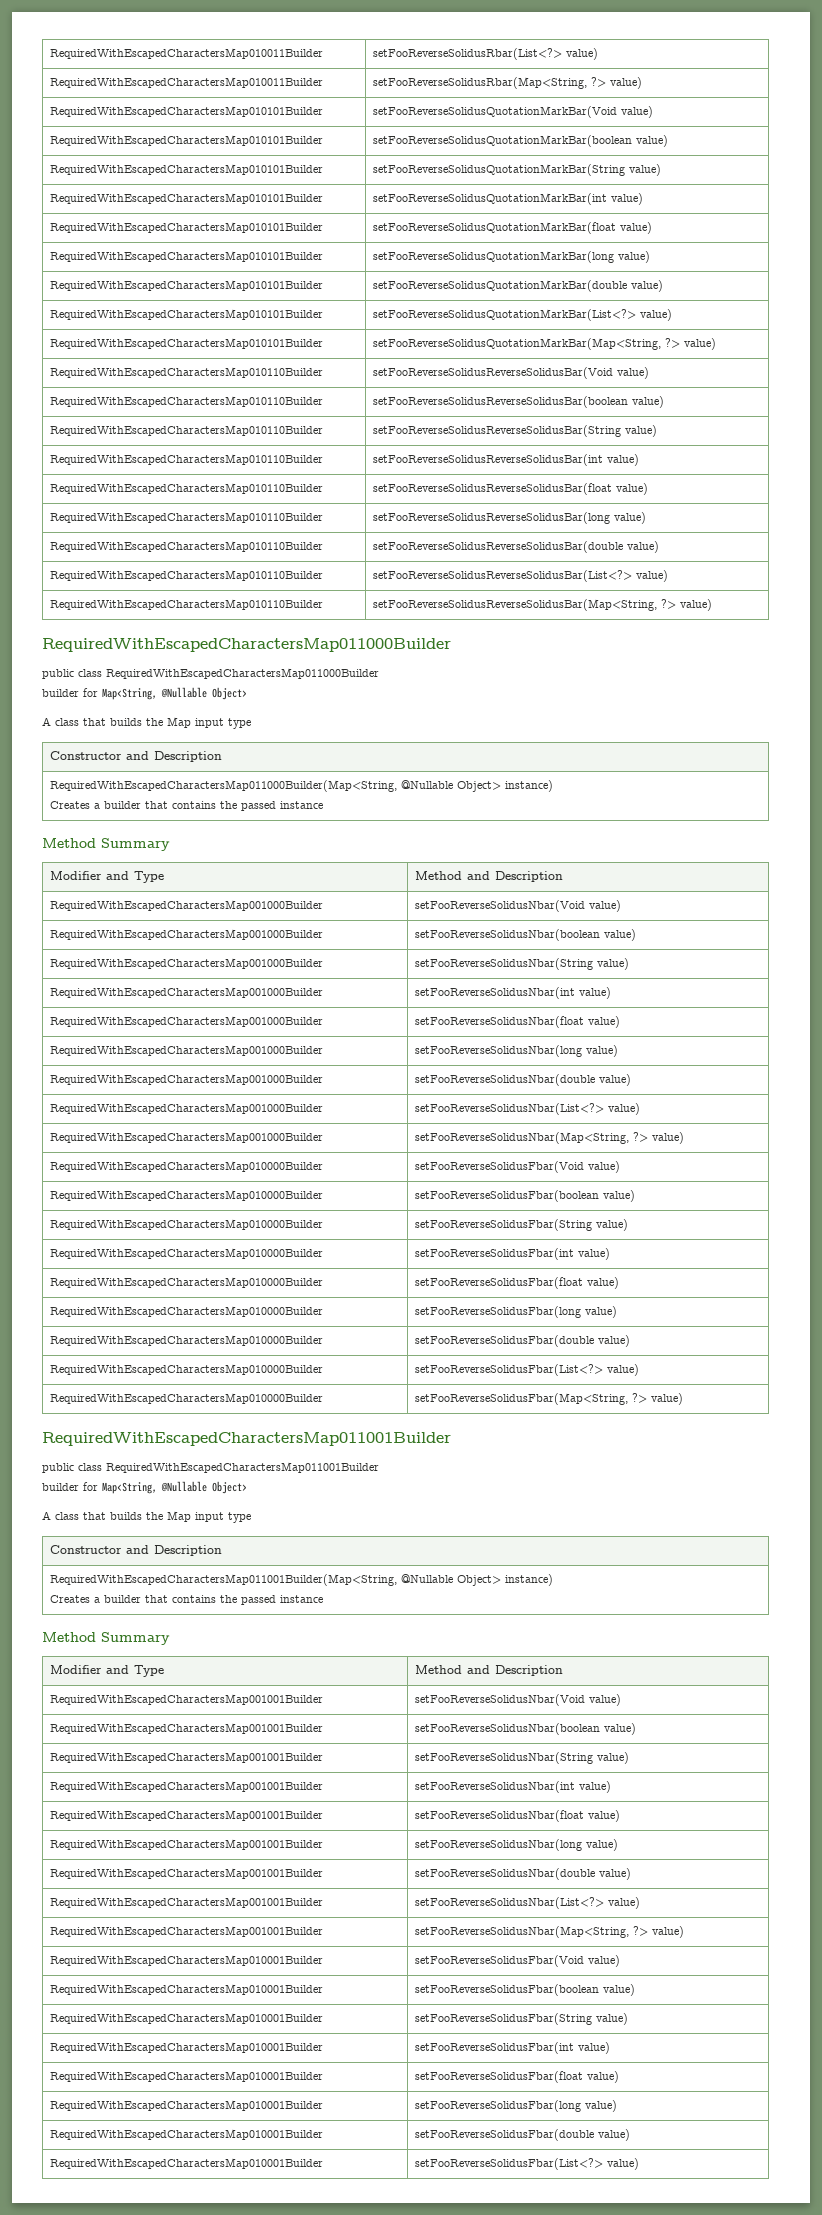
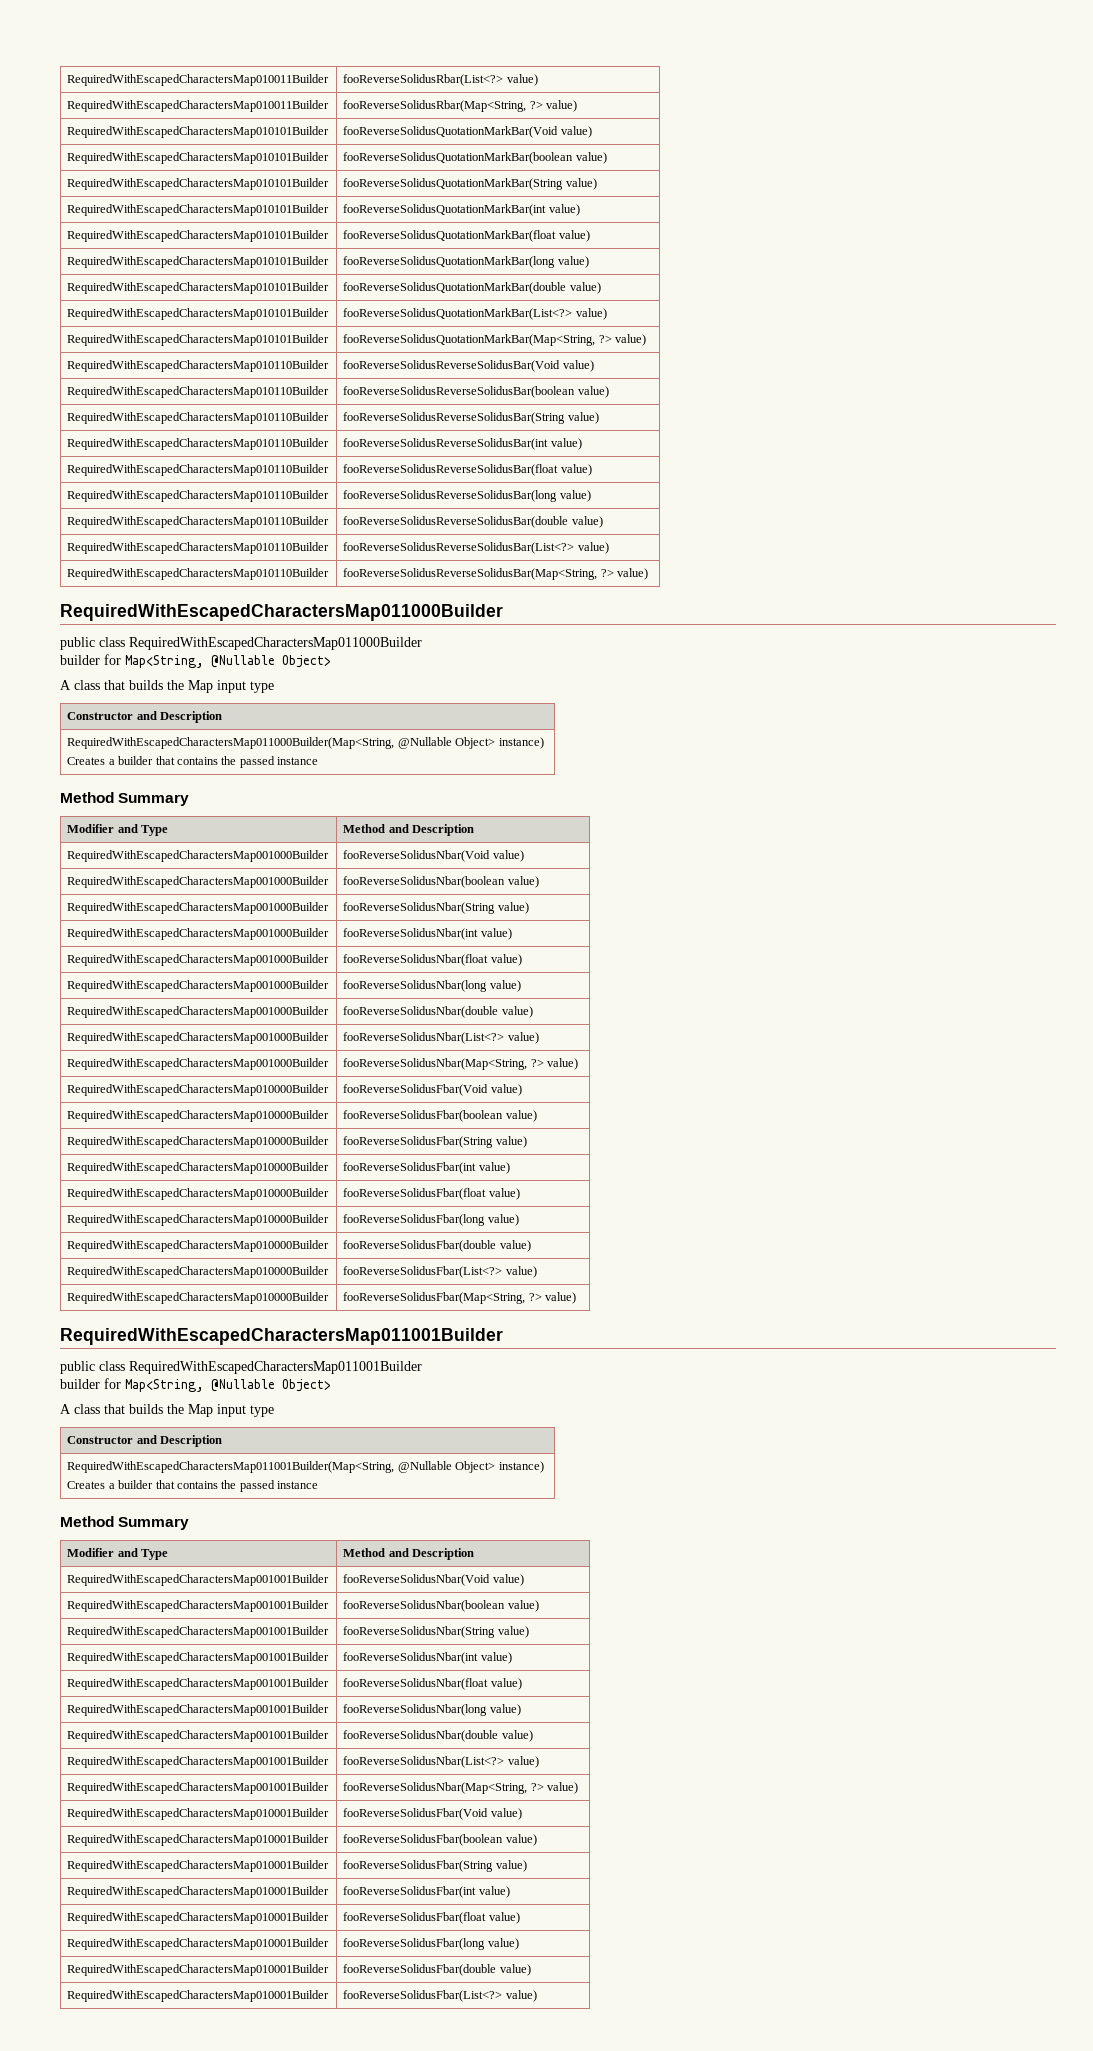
- RequiredWithEscapedCharactersMap010011Builder | setFooReverseSolidusRbar(List<?> value)
+ RequiredWithEscapedCharactersMap010011Builder | fooReverseSolidusRbar(List<?> value)
- RequiredWithEscapedCharactersMap010011Builder | setFooReverseSolidusRbar(Map<String, ?> value)
+ RequiredWithEscapedCharactersMap010011Builder | fooReverseSolidusRbar(Map<String, ?> value)
- RequiredWithEscapedCharactersMap010101Builder | setFooReverseSolidusQuotationMarkBar(Void value)
- RequiredWithEscapedCharactersMap010101Builder | setFooReverseSolidusQuotationMarkBar(boolean value)
- RequiredWithEscapedCharactersMap010101Builder | setFooReverseSolidusQuotationMarkBar(String value)
- RequiredWithEscapedCharactersMap010101Builder | setFooReverseSolidusQuotationMarkBar(int value)
- RequiredWithEscapedCharactersMap010101Builder | setFooReverseSolidusQuotationMarkBar(float value)
- RequiredWithEscapedCharactersMap010101Builder | setFooReverseSolidusQuotationMarkBar(long value)
- RequiredWithEscapedCharactersMap010101Builder | setFooReverseSolidusQuotationMarkBar(double value)
- RequiredWithEscapedCharactersMap010101Builder | setFooReverseSolidusQuotationMarkBar(List<?> value)
- RequiredWithEscapedCharactersMap010101Builder | setFooReverseSolidusQuotationMarkBar(Map<String, ?> value)
+ RequiredWithEscapedCharactersMap010101Builder | fooReverseSolidusQuotationMarkBar(Void value)
+ RequiredWithEscapedCharactersMap010101Builder | fooReverseSolidusQuotationMarkBar(boolean value)
+ RequiredWithEscapedCharactersMap010101Builder | fooReverseSolidusQuotationMarkBar(String value)
+ RequiredWithEscapedCharactersMap010101Builder | fooReverseSolidusQuotationMarkBar(int value)
+ RequiredWithEscapedCharactersMap010101Builder | fooReverseSolidusQuotationMarkBar(float value)
+ RequiredWithEscapedCharactersMap010101Builder | fooReverseSolidusQuotationMarkBar(long value)
+ RequiredWithEscapedCharactersMap010101Builder | fooReverseSolidusQuotationMarkBar(double value)
+ RequiredWithEscapedCharactersMap010101Builder | fooReverseSolidusQuotationMarkBar(List<?> value)
+ RequiredWithEscapedCharactersMap010101Builder | fooReverseSolidusQuotationMarkBar(Map<String, ?> value)
- RequiredWithEscapedCharactersMap010110Builder | setFooReverseSolidusReverseSolidusBar(Void value)
- RequiredWithEscapedCharactersMap010110Builder | setFooReverseSolidusReverseSolidusBar(boolean value)
- RequiredWithEscapedCharactersMap010110Builder | setFooReverseSolidusReverseSolidusBar(String value)
- RequiredWithEscapedCharactersMap010110Builder | setFooReverseSolidusReverseSolidusBar(int value)
- RequiredWithEscapedCharactersMap010110Builder | setFooReverseSolidusReverseSolidusBar(float value)
- RequiredWithEscapedCharactersMap010110Builder | setFooReverseSolidusReverseSolidusBar(long value)
- RequiredWithEscapedCharactersMap010110Builder | setFooReverseSolidusReverseSolidusBar(double value)
- RequiredWithEscapedCharactersMap010110Builder | setFooReverseSolidusReverseSolidusBar(List<?> value)
- RequiredWithEscapedCharactersMap010110Builder | setFooReverseSolidusReverseSolidusBar(Map<String, ?> value)
+ RequiredWithEscapedCharactersMap010110Builder | fooReverseSolidusReverseSolidusBar(Void value)
+ RequiredWithEscapedCharactersMap010110Builder | fooReverseSolidusReverseSolidusBar(boolean value)
+ RequiredWithEscapedCharactersMap010110Builder | fooReverseSolidusReverseSolidusBar(String value)
+ RequiredWithEscapedCharactersMap010110Builder | fooReverseSolidusReverseSolidusBar(int value)
+ RequiredWithEscapedCharactersMap010110Builder | fooReverseSolidusReverseSolidusBar(float value)
+ RequiredWithEscapedCharactersMap010110Builder | fooReverseSolidusReverseSolidusBar(long value)
+ RequiredWithEscapedCharactersMap010110Builder | fooReverseSolidusReverseSolidusBar(double value)
+ RequiredWithEscapedCharactersMap010110Builder | fooReverseSolidusReverseSolidusBar(List<?> value)
+ RequiredWithEscapedCharactersMap010110Builder | fooReverseSolidusReverseSolidusBar(Map<String, ?> value)
- RequiredWithEscapedCharactersMap001000Builder | setFooReverseSolidusNbar(Void value)
- RequiredWithEscapedCharactersMap001000Builder | setFooReverseSolidusNbar(boolean value)
- RequiredWithEscapedCharactersMap001000Builder | setFooReverseSolidusNbar(String value)
- RequiredWithEscapedCharactersMap001000Builder | setFooReverseSolidusNbar(int value)
- RequiredWithEscapedCharactersMap001000Builder | setFooReverseSolidusNbar(float value)
- RequiredWithEscapedCharactersMap001000Builder | setFooReverseSolidusNbar(long value)
- RequiredWithEscapedCharactersMap001000Builder | setFooReverseSolidusNbar(double value)
- RequiredWithEscapedCharactersMap001000Builder | setFooReverseSolidusNbar(List<?> value)
- RequiredWithEscapedCharactersMap001000Builder | setFooReverseSolidusNbar(Map<String, ?> value)
+ RequiredWithEscapedCharactersMap001000Builder | fooReverseSolidusNbar(Void value)
+ RequiredWithEscapedCharactersMap001000Builder | fooReverseSolidusNbar(boolean value)
+ RequiredWithEscapedCharactersMap001000Builder | fooReverseSolidusNbar(String value)
+ RequiredWithEscapedCharactersMap001000Builder | fooReverseSolidusNbar(int value)
+ RequiredWithEscapedCharactersMap001000Builder | fooReverseSolidusNbar(float value)
+ RequiredWithEscapedCharactersMap001000Builder | fooReverseSolidusNbar(long value)
+ RequiredWithEscapedCharactersMap001000Builder | fooReverseSolidusNbar(double value)
+ RequiredWithEscapedCharactersMap001000Builder | fooReverseSolidusNbar(List<?> value)
+ RequiredWithEscapedCharactersMap001000Builder | fooReverseSolidusNbar(Map<String, ?> value)
- RequiredWithEscapedCharactersMap010000Builder | setFooReverseSolidusFbar(Void value)
- RequiredWithEscapedCharactersMap010000Builder | setFooReverseSolidusFbar(boolean value)
- RequiredWithEscapedCharactersMap010000Builder | setFooReverseSolidusFbar(String value)
- RequiredWithEscapedCharactersMap010000Builder | setFooReverseSolidusFbar(int value)
- RequiredWithEscapedCharactersMap010000Builder | setFooReverseSolidusFbar(float value)
- RequiredWithEscapedCharactersMap010000Builder | setFooReverseSolidusFbar(long value)
- RequiredWithEscapedCharactersMap010000Builder | setFooReverseSolidusFbar(double value)
- RequiredWithEscapedCharactersMap010000Builder | setFooReverseSolidusFbar(List<?> value)
- RequiredWithEscapedCharactersMap010000Builder | setFooReverseSolidusFbar(Map<String, ?> value)
+ RequiredWithEscapedCharactersMap010000Builder | fooReverseSolidusFbar(Void value)
+ RequiredWithEscapedCharactersMap010000Builder | fooReverseSolidusFbar(boolean value)
+ RequiredWithEscapedCharactersMap010000Builder | fooReverseSolidusFbar(String value)
+ RequiredWithEscapedCharactersMap010000Builder | fooReverseSolidusFbar(int value)
+ RequiredWithEscapedCharactersMap010000Builder | fooReverseSolidusFbar(float value)
+ RequiredWithEscapedCharactersMap010000Builder | fooReverseSolidusFbar(long value)
+ RequiredWithEscapedCharactersMap010000Builder | fooReverseSolidusFbar(double value)
+ RequiredWithEscapedCharactersMap010000Builder | fooReverseSolidusFbar(List<?> value)
+ RequiredWithEscapedCharactersMap010000Builder | fooReverseSolidusFbar(Map<String, ?> value)
- RequiredWithEscapedCharactersMap001001Builder | setFooReverseSolidusNbar(Void value)
- RequiredWithEscapedCharactersMap001001Builder | setFooReverseSolidusNbar(boolean value)
- RequiredWithEscapedCharactersMap001001Builder | setFooReverseSolidusNbar(String value)
- RequiredWithEscapedCharactersMap001001Builder | setFooReverseSolidusNbar(int value)
- RequiredWithEscapedCharactersMap001001Builder | setFooReverseSolidusNbar(float value)
- RequiredWithEscapedCharactersMap001001Builder | setFooReverseSolidusNbar(long value)
- RequiredWithEscapedCharactersMap001001Builder | setFooReverseSolidusNbar(double value)
- RequiredWithEscapedCharactersMap001001Builder | setFooReverseSolidusNbar(List<?> value)
- RequiredWithEscapedCharactersMap001001Builder | setFooReverseSolidusNbar(Map<String, ?> value)
+ RequiredWithEscapedCharactersMap001001Builder | fooReverseSolidusNbar(Void value)
+ RequiredWithEscapedCharactersMap001001Builder | fooReverseSolidusNbar(boolean value)
+ RequiredWithEscapedCharactersMap001001Builder | fooReverseSolidusNbar(String value)
+ RequiredWithEscapedCharactersMap001001Builder | fooReverseSolidusNbar(int value)
+ RequiredWithEscapedCharactersMap001001Builder | fooReverseSolidusNbar(float value)
+ RequiredWithEscapedCharactersMap001001Builder | fooReverseSolidusNbar(long value)
+ RequiredWithEscapedCharactersMap001001Builder | fooReverseSolidusNbar(double value)
+ RequiredWithEscapedCharactersMap001001Builder | fooReverseSolidusNbar(List<?> value)
+ RequiredWithEscapedCharactersMap001001Builder | fooReverseSolidusNbar(Map<String, ?> value)
- RequiredWithEscapedCharactersMap010001Builder | setFooReverseSolidusFbar(Void value)
- RequiredWithEscapedCharactersMap010001Builder | setFooReverseSolidusFbar(boolean value)
- RequiredWithEscapedCharactersMap010001Builder | setFooReverseSolidusFbar(String value)
- RequiredWithEscapedCharactersMap010001Builder | setFooReverseSolidusFbar(int value)
- RequiredWithEscapedCharactersMap010001Builder | setFooReverseSolidusFbar(float value)
- RequiredWithEscapedCharactersMap010001Builder | setFooReverseSolidusFbar(long value)
- RequiredWithEscapedCharactersMap010001Builder | setFooReverseSolidusFbar(double value)
- RequiredWithEscapedCharactersMap010001Builder | setFooReverseSolidusFbar(List<?> value)
+ RequiredWithEscapedCharactersMap010001Builder | fooReverseSolidusFbar(Void value)
+ RequiredWithEscapedCharactersMap010001Builder | fooReverseSolidusFbar(boolean value)
+ RequiredWithEscapedCharactersMap010001Builder | fooReverseSolidusFbar(String value)
+ RequiredWithEscapedCharactersMap010001Builder | fooReverseSolidusFbar(int value)
+ RequiredWithEscapedCharactersMap010001Builder | fooReverseSolidusFbar(float value)
+ RequiredWithEscapedCharactersMap010001Builder | fooReverseSolidusFbar(long value)
+ RequiredWithEscapedCharactersMap010001Builder | fooReverseSolidusFbar(double value)
+ RequiredWithEscapedCharactersMap010001Builder | fooReverseSolidusFbar(List<?> value)

